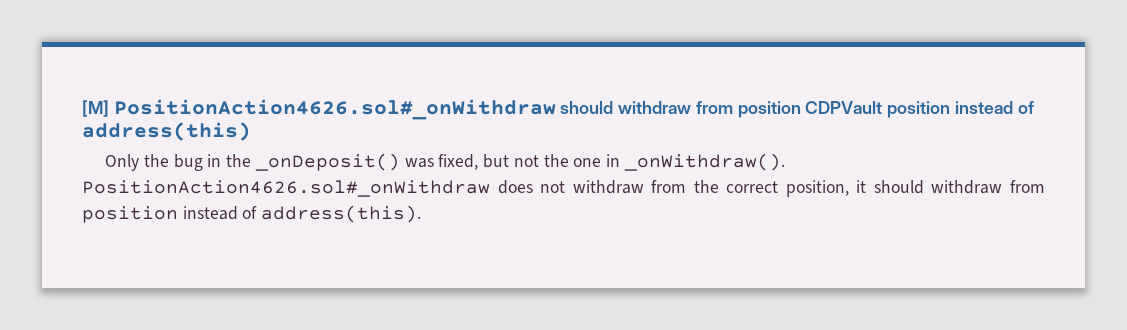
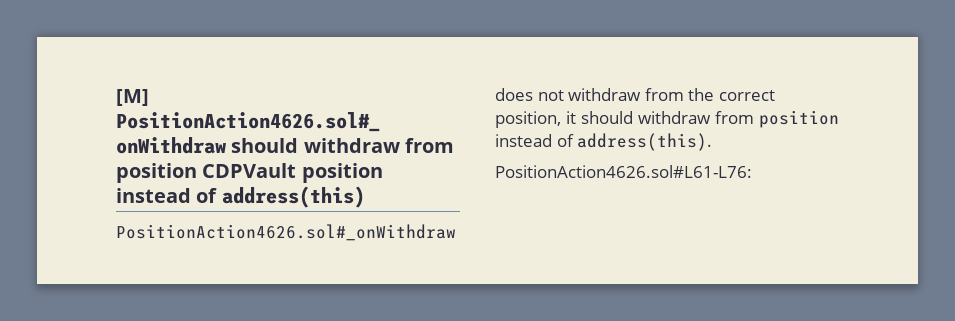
- Only the bug in the _onDeposit() was fixed, but not the one in _onWithdraw().
+ PositionAction4626.sol#L61-L76:

